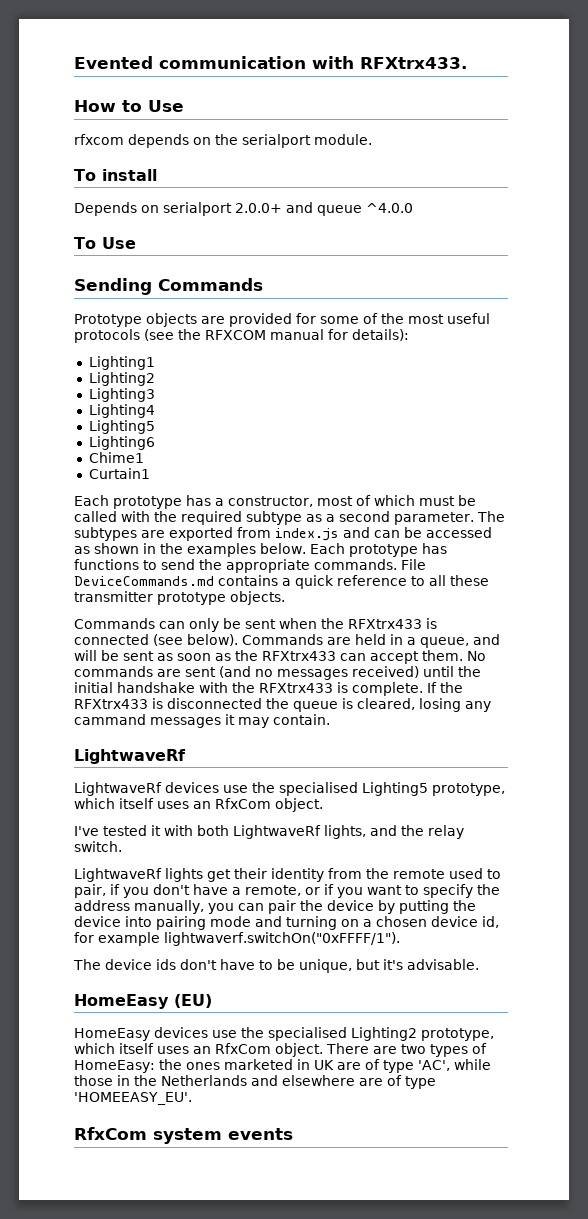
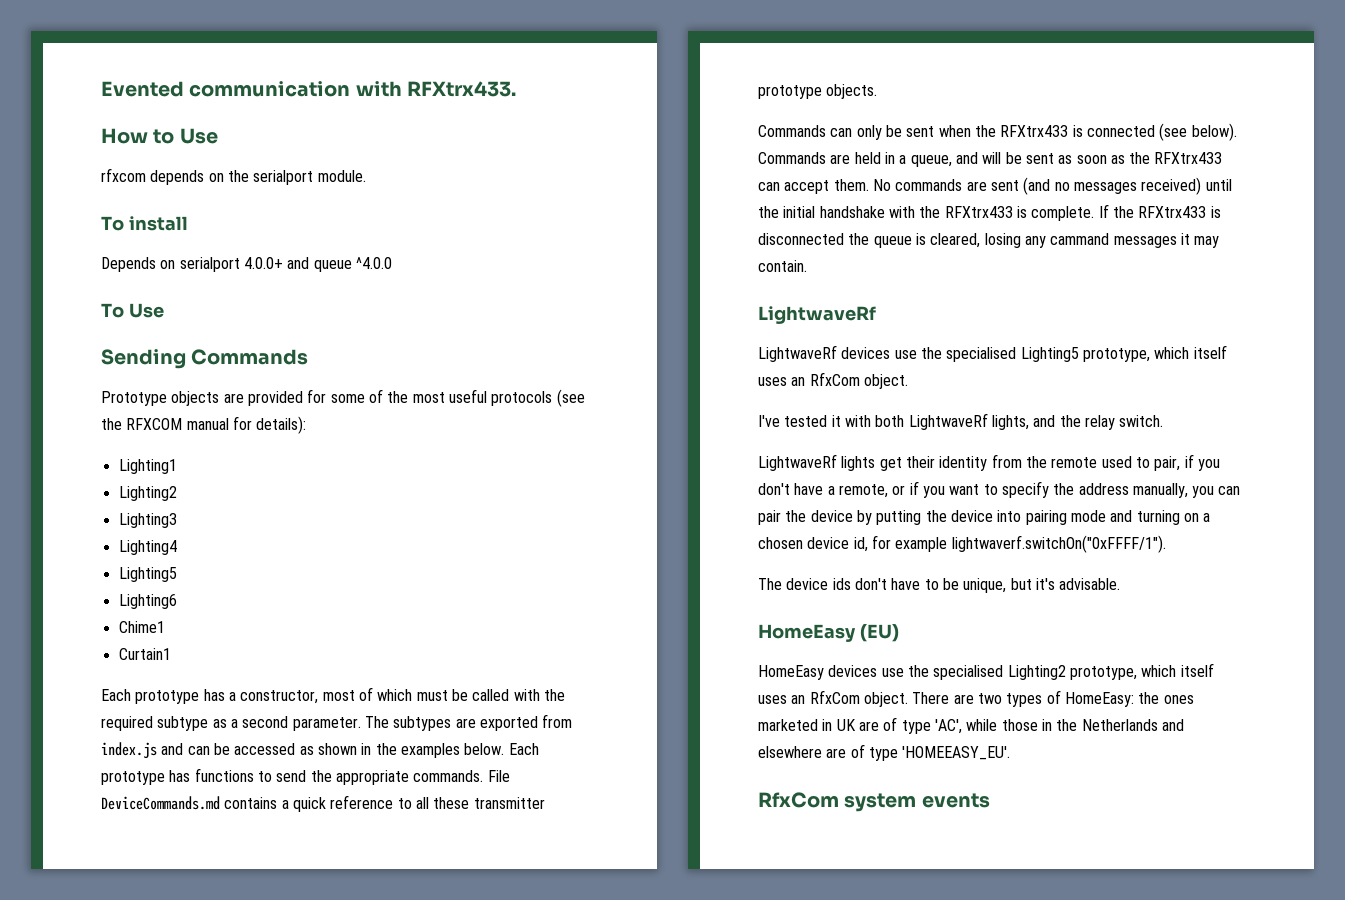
- Depends on serialport 2.0.0+ and queue ^4.0.0
+ Depends on serialport 4.0.0+ and queue ^4.0.0

